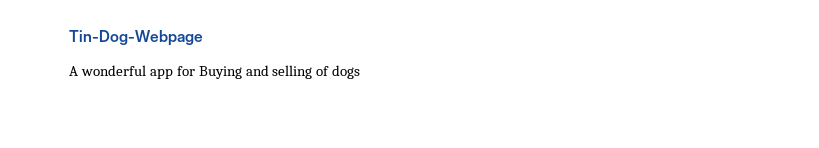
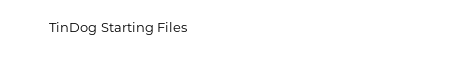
- Tin-Dog-Webpage
- A wonderful app for Buying and selling of dogs
+ TinDog Starting Files

